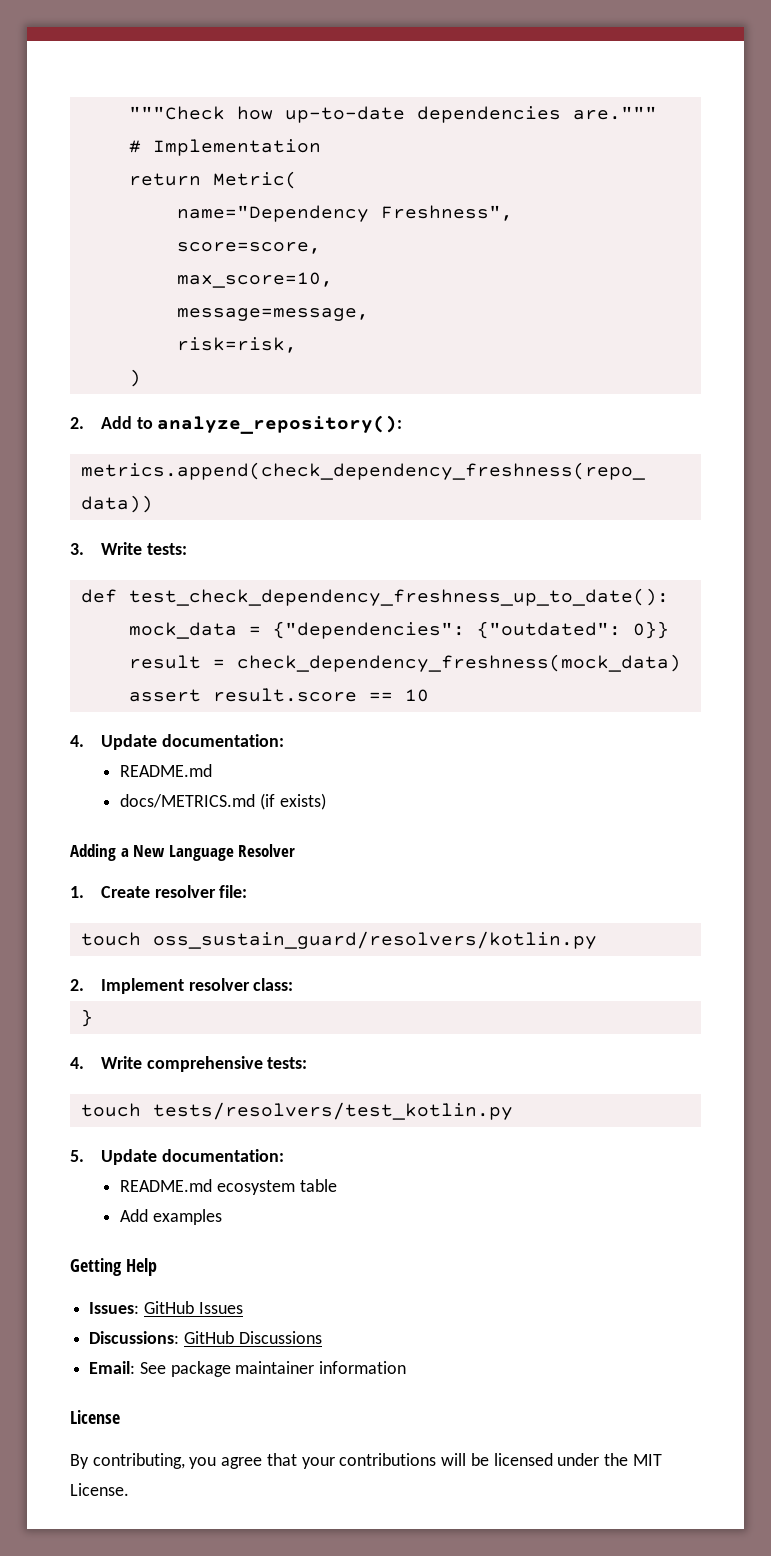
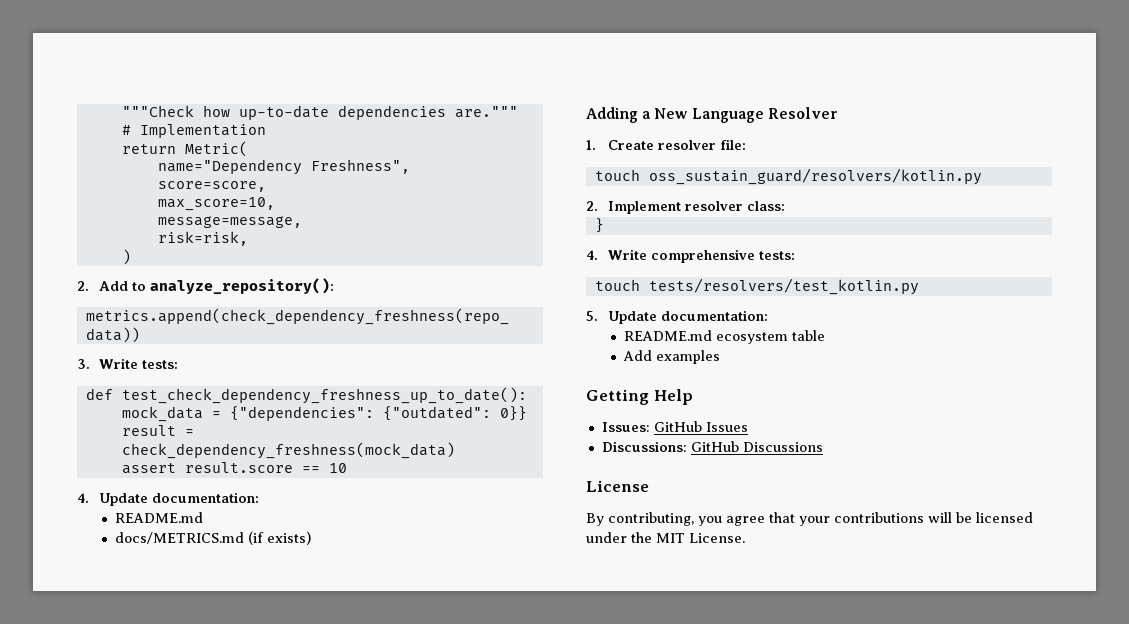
- Email: See package maintainer information

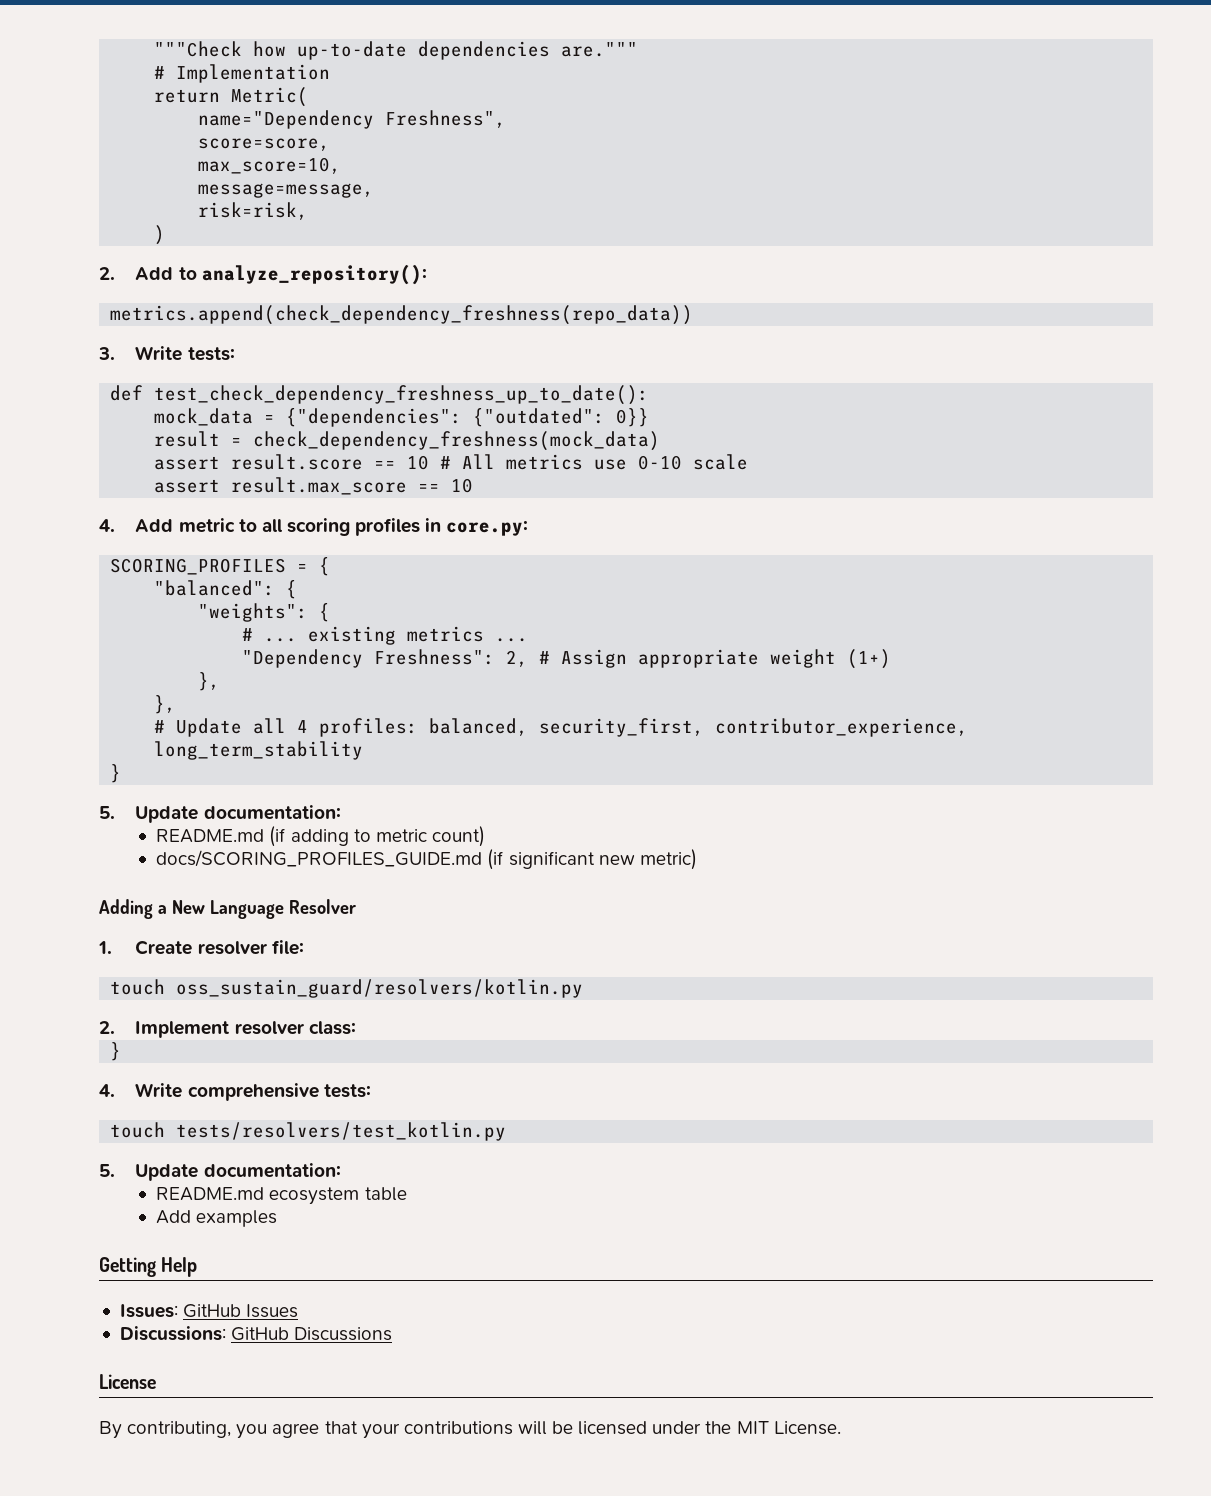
- assert result.score == 10
- 4. Update documentation:
- README.md
- docs/METRICS.md (if exists)
+ assert result.score == 10 # All metrics use 0-10 scale
+ assert result.max_score == 10
+ 4. Add metric to all scoring profiles in core.py:
+ SCORING_PROFILES = {
+ "balanced": {
+ "weights": {
+ # ... existing metrics ...
+ "Dependency Freshness": 2, # Assign appropriate weight (1+)
+ },
+ },
+ # Update all 4 profiles: balanced, security_first, contributor_experience, long_term_stability
+ }
+ 5. Update documentation:
+ README.md (if adding to metric count)
+ docs/SCORING_PROFILES_GUIDE.md (if significant new metric)

